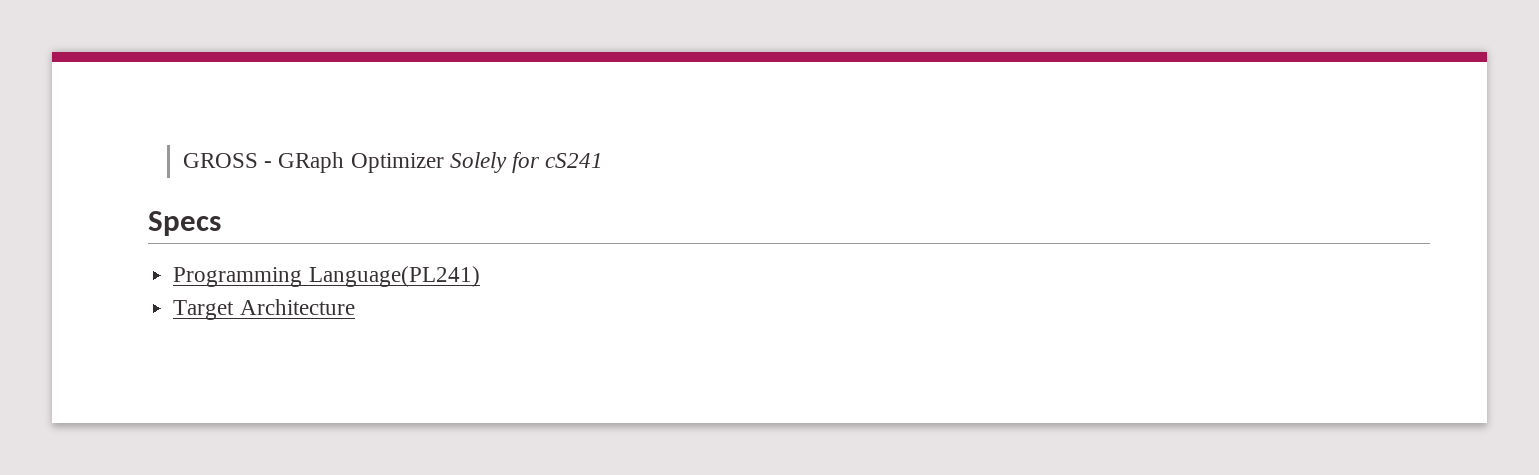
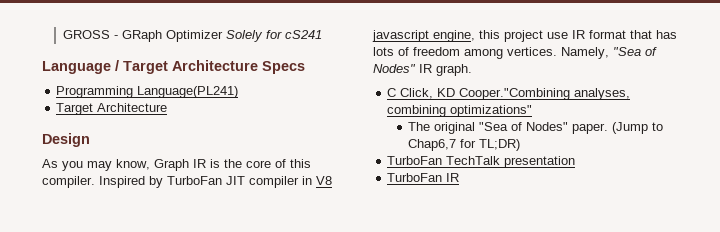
- Specs
+ Language / Target Architecture Specs
+ Design
+ As you may know, Graph IR is the core of this compiler. Inspired by TurboFan JIT compiler in V8 javascript engine, this project use IR format that has lots of freedom among vertices. Namely, "Sea of Nodes" IR graph.
+ C Click, KD Cooper."Combining analyses, combining optimizations"
+ The original "Sea of Nodes" paper. (Jump to Chap6,7 for TL;DR)
+ TurboFan TechTalk presentation
+ TurboFan IR

